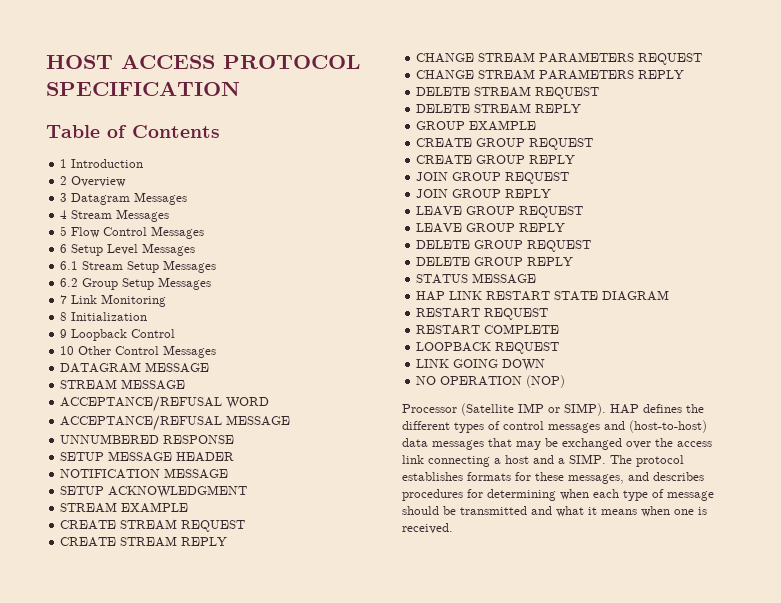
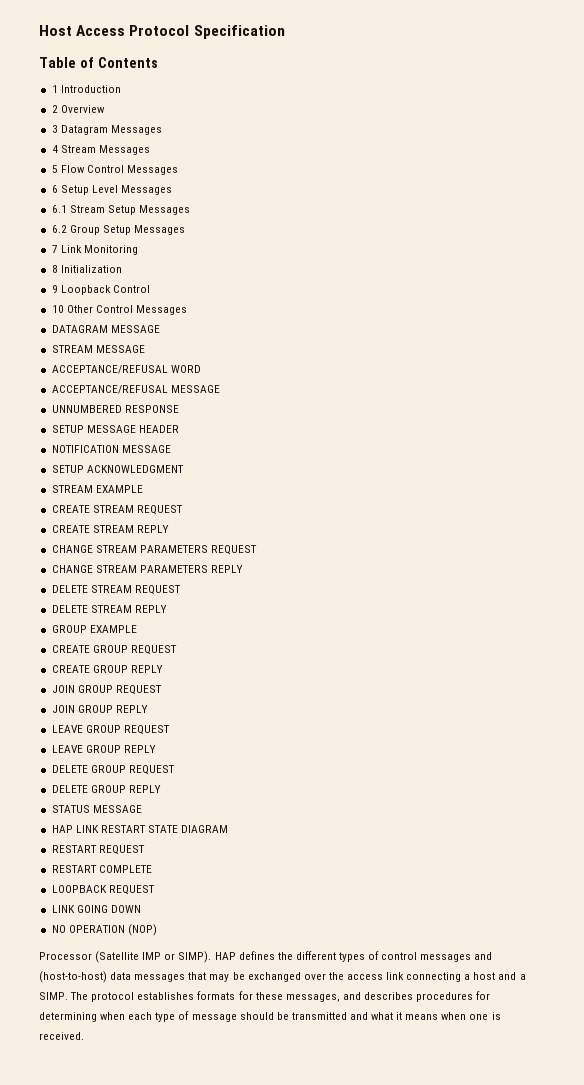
- HOST ACCESS PROTOCOL SPECIFICATION
+ Host Access Protocol Specification

